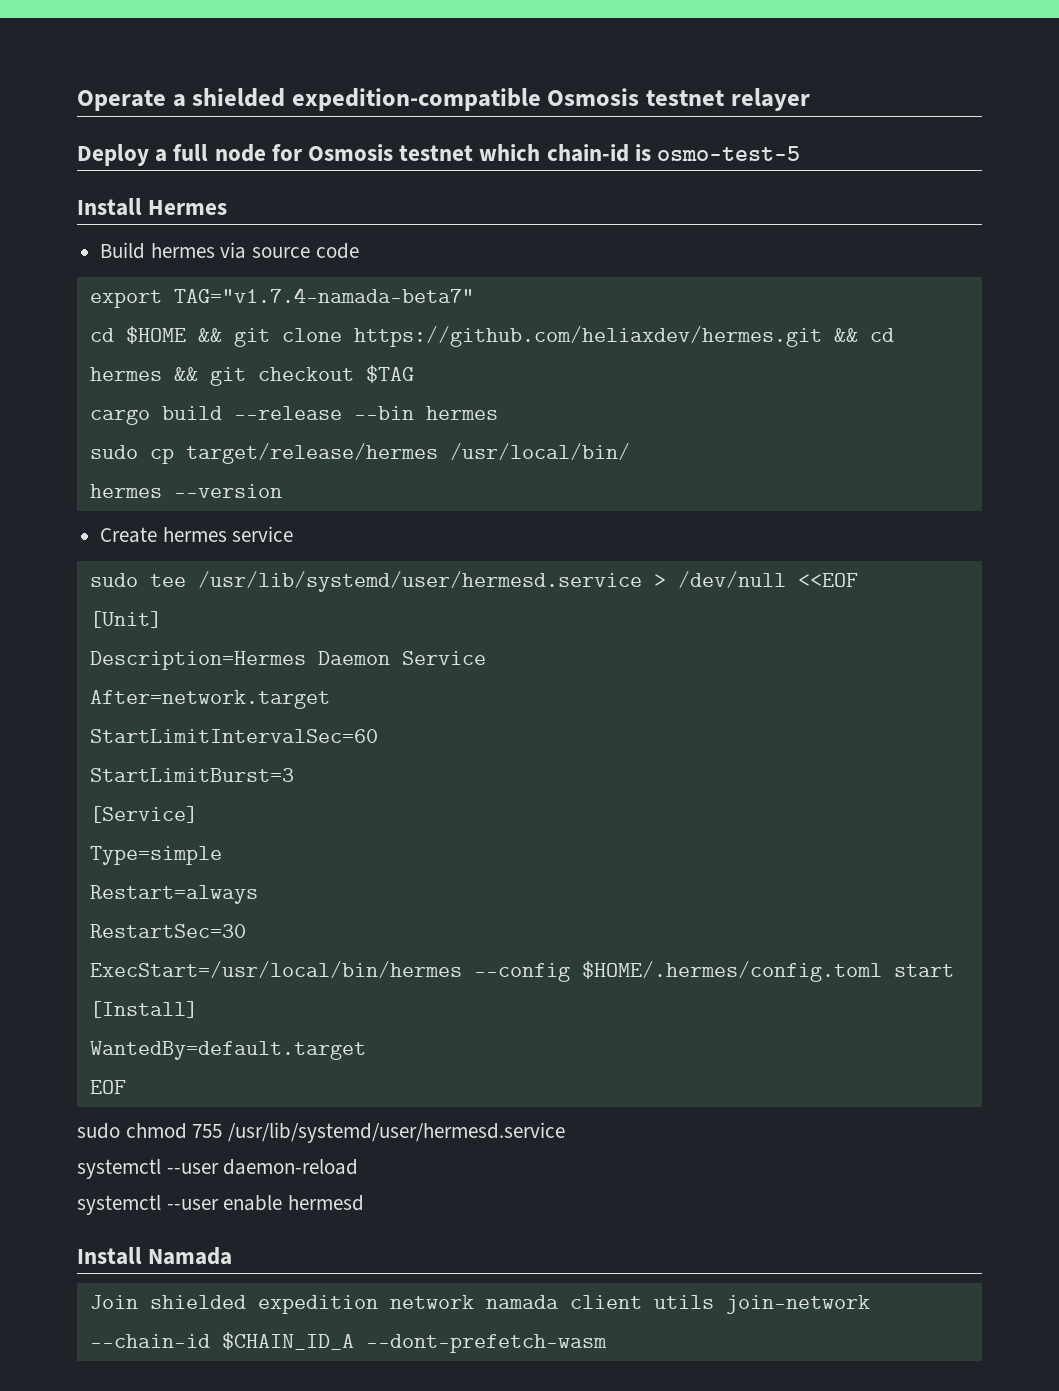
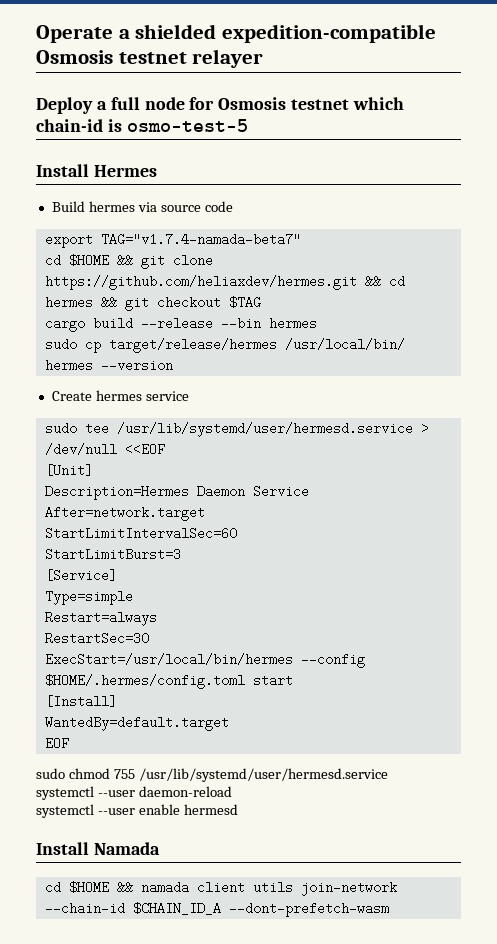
- Join shielded expedition network namada client utils join-network --chain-id $CHAIN_ID_A --dont-prefetch-wasm
+ cd $HOME && namada client utils join-network --chain-id $CHAIN_ID_A --dont-prefetch-wasm

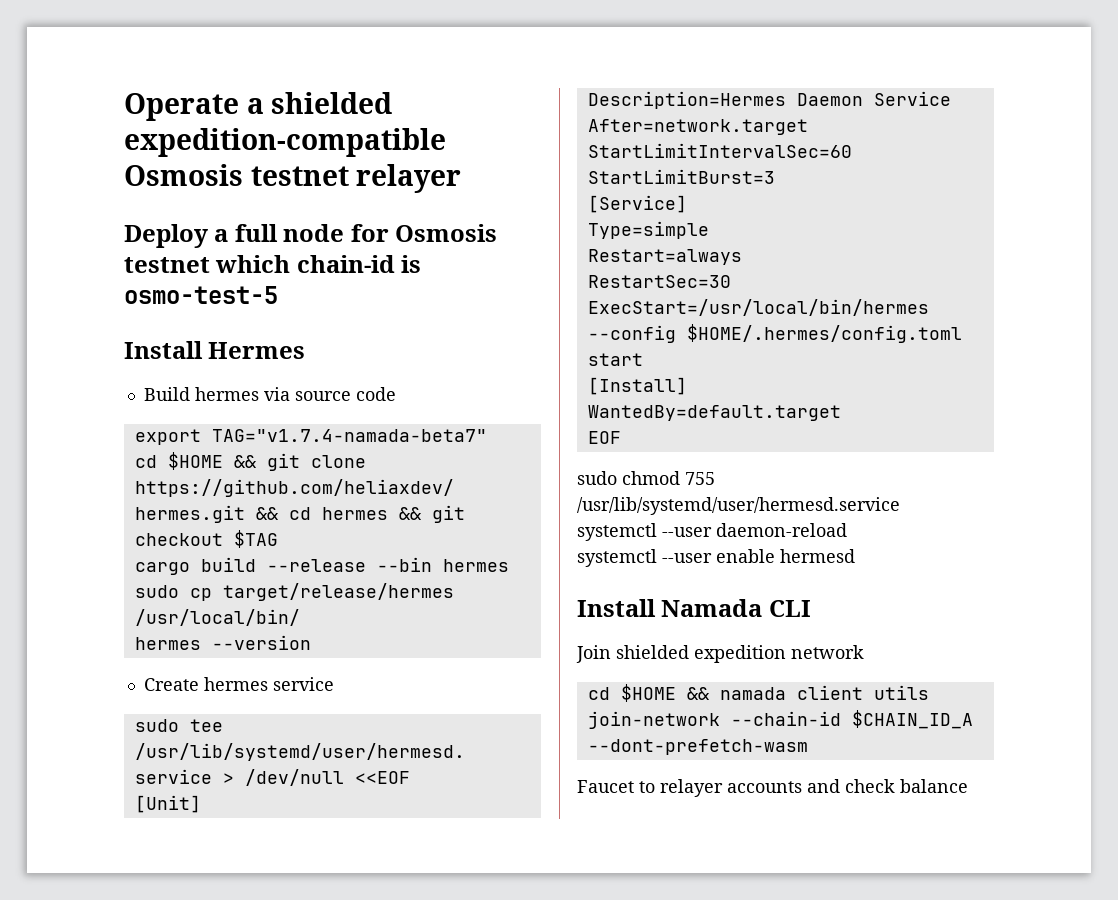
- Install Namada
+ Install Namada CLI
+ Join shielded expedition network
+ Faucet to relayer accounts and check balance

